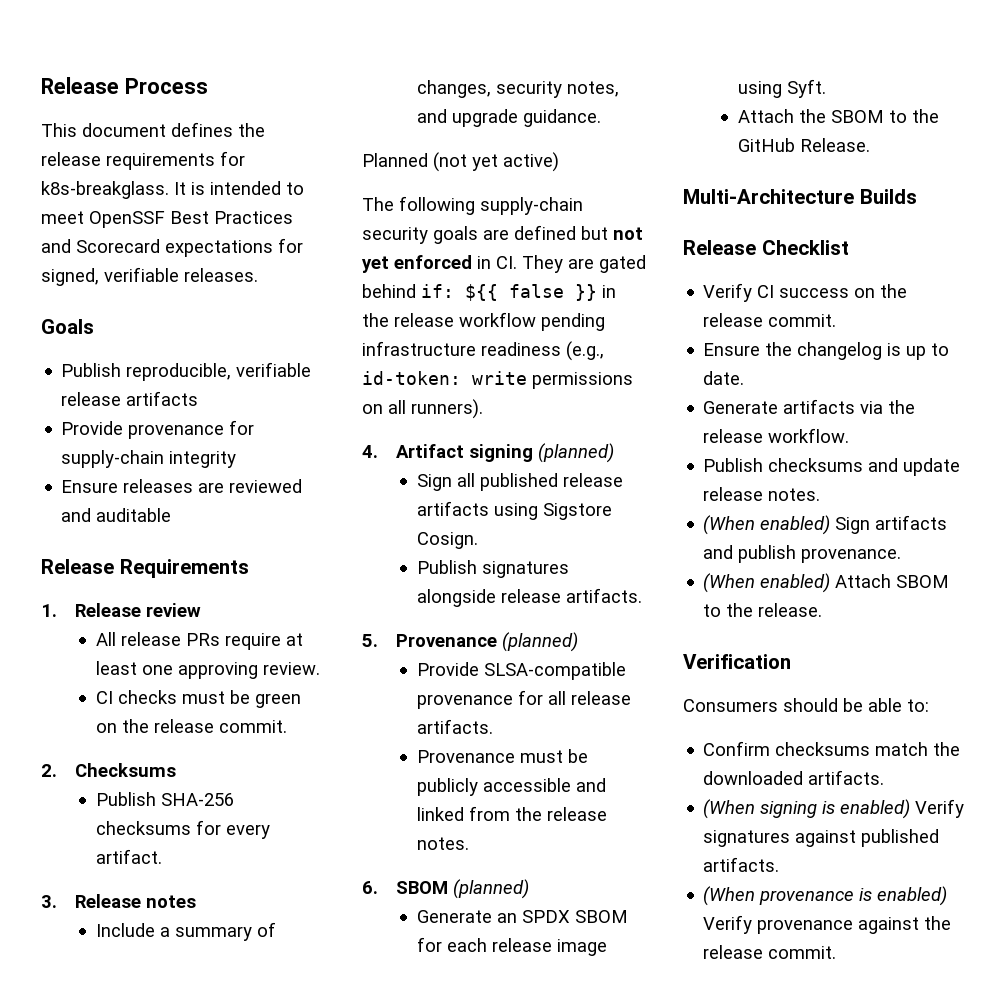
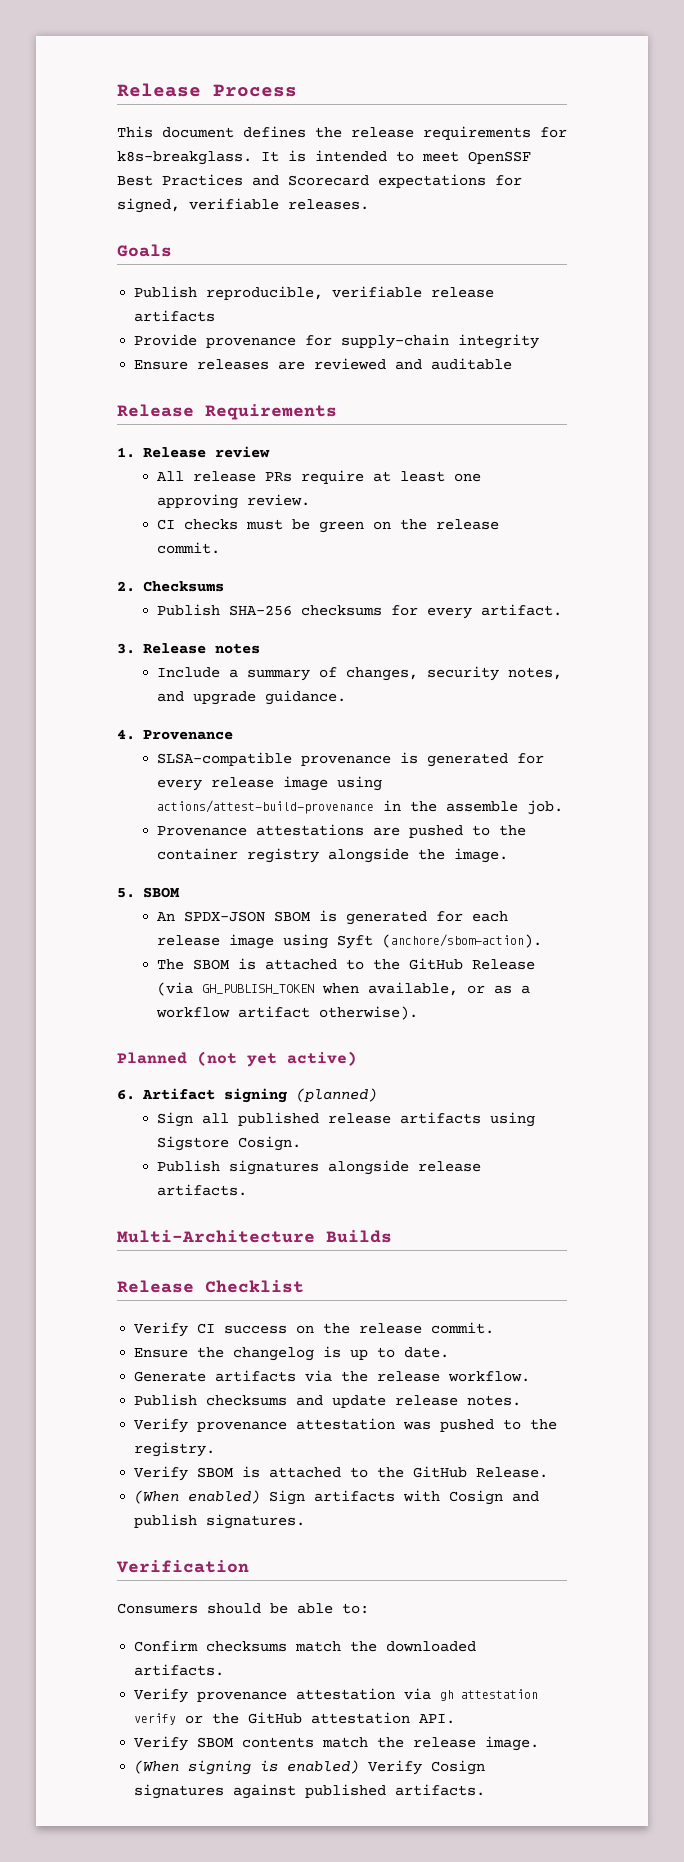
+ 4. Provenance
+ SLSA-compatible provenance is generated for every release image using actions/attest-build-provenance in the assemble job.
+ Provenance attestations are pushed to the container registry alongside the image.
+ 5. SBOM
+ An SPDX-JSON SBOM is generated for each release image using Syft (anchore/sbom-action).
+ The SBOM is attached to the GitHub Release (via GH_PUBLISH_TOKEN when available, or as a workflow artifact otherwise).
  Planned (not yet active)
- The following supply-chain security goals are defined but not yet enforced in CI. They are gated behind if: ${{ false }} in the release workflow pending infrastructure readiness (e.g., id-token: write permissions on all runners).
- 4. Artifact signing (planned)
+ 6. Artifact signing (planned)
- 5. Provenance (planned)
- Provide SLSA-compatible provenance for all release artifacts.
- Provenance must be publicly accessible and linked from the release notes.
- 6. SBOM (planned)
- Generate an SPDX SBOM for each release image using Syft.
- Attach the SBOM to the GitHub Release.
- (When enabled) Sign artifacts and publish provenance.
- (When enabled) Attach SBOM to the release.
+ Verify provenance attestation was pushed to the registry.
+ Verify SBOM is attached to the GitHub Release.
+ (When enabled) Sign artifacts with Cosign and publish signatures.
+ Verify provenance attestation via gh attestation verify or the GitHub attestation API.
+ Verify SBOM contents match the release image.
- (When signing is enabled) Verify signatures against published artifacts.
+ (When signing is enabled) Verify Cosign signatures against published artifacts.
- (When provenance is enabled) Verify provenance against the release commit.

